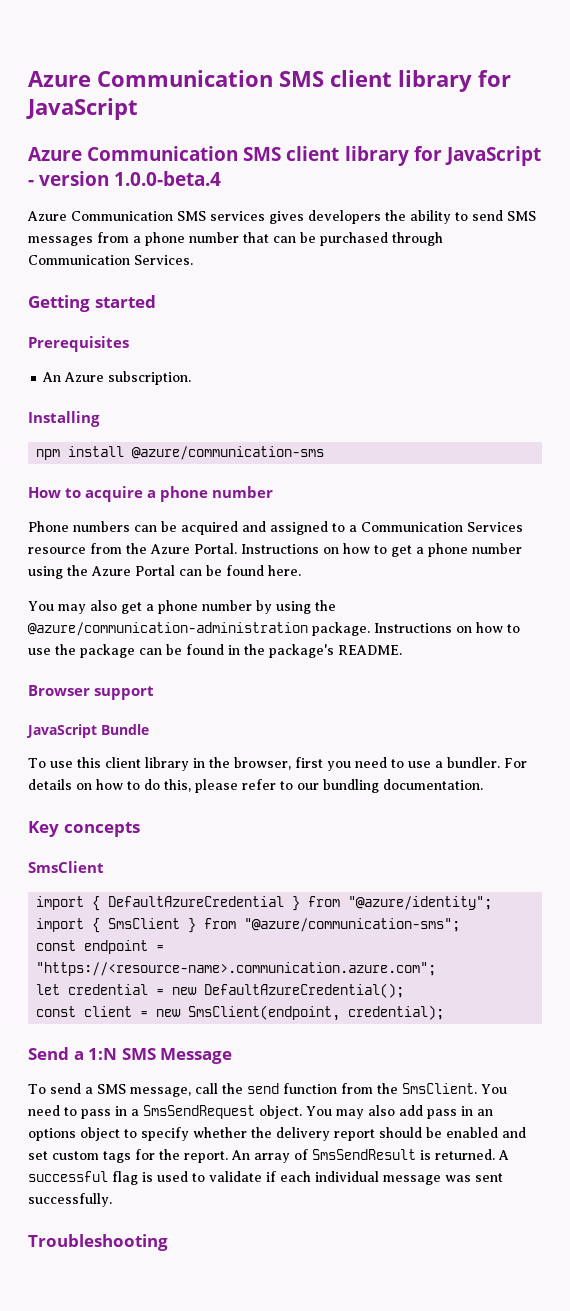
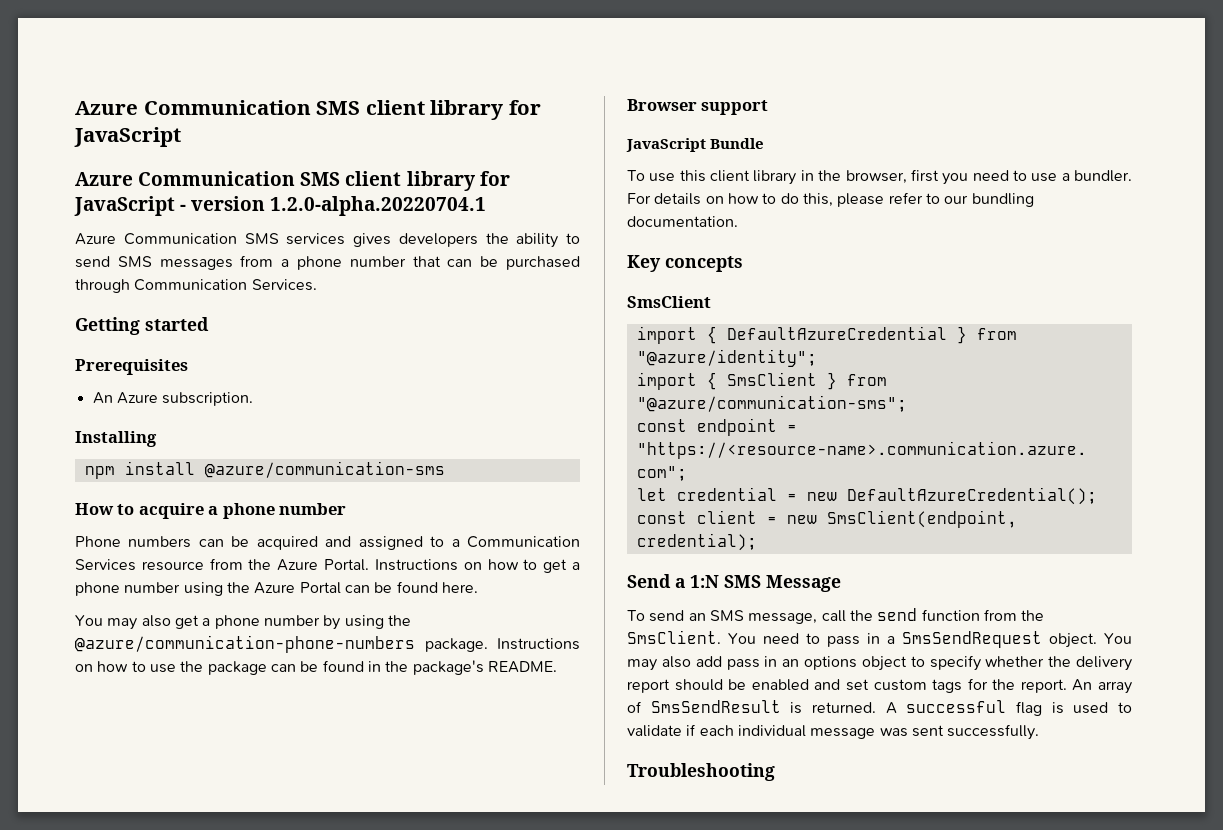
- Azure Communication SMS client library for JavaScript - version 1.0.0-beta.4
+ Azure Communication SMS client library for JavaScript - version 1.2.0-alpha.20220704.1
- You may also get a phone number by using the @azure/communication-administration package.
+ You may also get a phone number by using the @azure/communication-phone-numbers package.
- To send a SMS message, call the send function from the SmsClient.
+ To send an SMS message, call the send function from the SmsClient.

